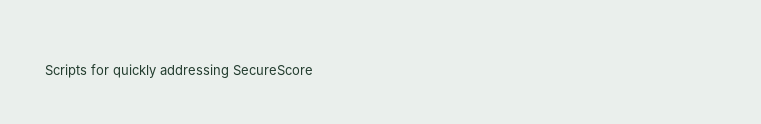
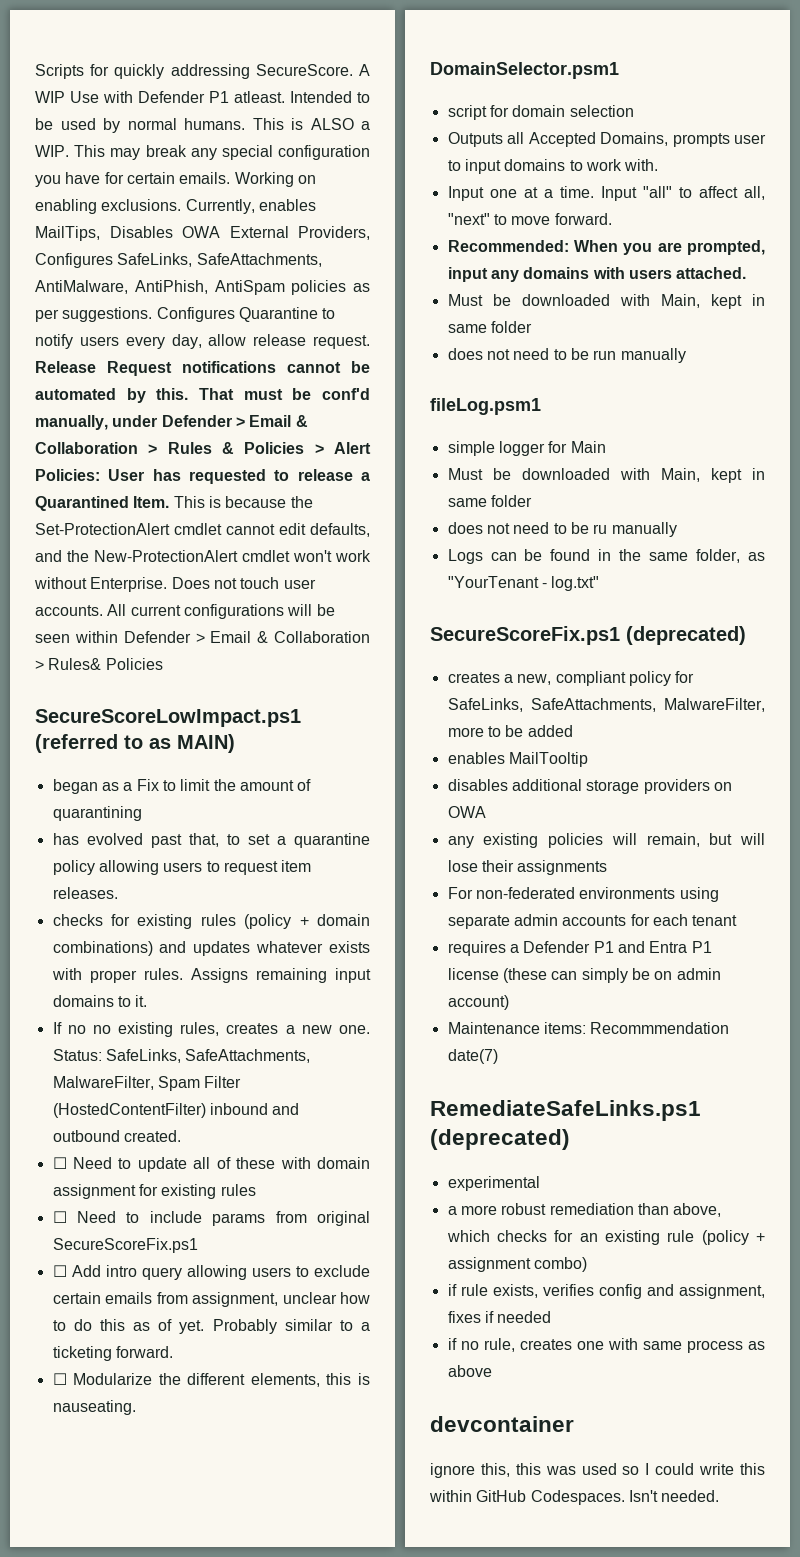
- Scripts for quickly addressing SecureScore
+ Scripts for quickly addressing SecureScore. A WIP Use with Defender P1 atleast. Intended to be used by normal humans. This is ALSO a WIP. This may break any special configuration you have for certain emails. Working on enabling exclusions. Currently, enables MailTips, Disables OWA External Providers, Configures SafeLinks, SafeAttachments, AntiMalware, AntiPhish, AntiSpam policies as per suggestions. Configures Quarantine to notify users every day, allow release request. Release Request notifications cannot be automated by this. That must be conf'd manually, under Defender > Email & Collaboration > Rules & Policies > Alert Policies: User has requested to release a Quarantined Item. This is because the Set-ProtectionAlert cmdlet cannot edit defaults, and the New-ProtectionAlert cmdlet won't work without Enterprise. Does not touch user accounts. All current configurations will be seen within Defender > Email & Collaboration > Rules& Policies
+ SecureScoreLowImpact.ps1 (referred to as MAIN)
+ began as a Fix to limit the amount of quarantining
+ has evolved past that, to set a quarantine policy allowing users to request item releases.
+ checks for existing rules (policy + domain combinations) and updates whatever exists with proper rules. Assigns remaining input domains to it.
+ If no no existing rules, creates a new one. Status: SafeLinks, SafeAttachments, MalwareFilter, Spam Filter (HostedContentFilter) inbound and outbound created.
+ ☐ Need to update all of these with domain assignment for existing rules
+ ☐ Need to include params from original SecureScoreFix.ps1
+ ☐ Add intro query allowing users to exclude certain emails from assignment, unclear how to do this as of yet. Probably similar to a ticketing forward.
+ ☐ Modularize the different elements, this is nauseating.
+ DomainSelector.psm1
+ script for domain selection
+ Outputs all Accepted Domains, prompts user to input domains to work with.
+ Input one at a time. Input "all" to affect all, "next" to move forward.
+ Recommended: When you are prompted, input any domains with users attached.
+ Must be downloaded with Main, kept in same folder
+ does not need to be run manually
+ fileLog.psm1
+ simple logger for Main
+ Must be downloaded with Main, kept in same folder
+ does not need to be ru manually
+ Logs can be found in the same folder, as "YourTenant - log.txt"
+ SecureScoreFix.ps1 (deprecated)
+ creates a new, compliant policy for SafeLinks, SafeAttachments, MalwareFilter, more to be added
+ enables MailTooltip
+ disables additional storage providers on OWA
+ any existing policies will remain, but will lose their assignments
+ For non-federated environments using separate admin accounts for each tenant
+ requires a Defender P1 and Entra P1 license (these can simply be on admin account)
+ Maintenance items: Recommmendation date(7)
+ RemediateSafeLinks.ps1 (deprecated)
+ experimental
+ a more robust remediation than above, which checks for an existing rule (policy + assignment combo)
+ if rule exists, verifies config and assignment, fixes if needed
+ if no rule, creates one with same process as above
+ devcontainer
+ ignore this, this was used so I could write this within GitHub Codespaces. Isn't needed.

